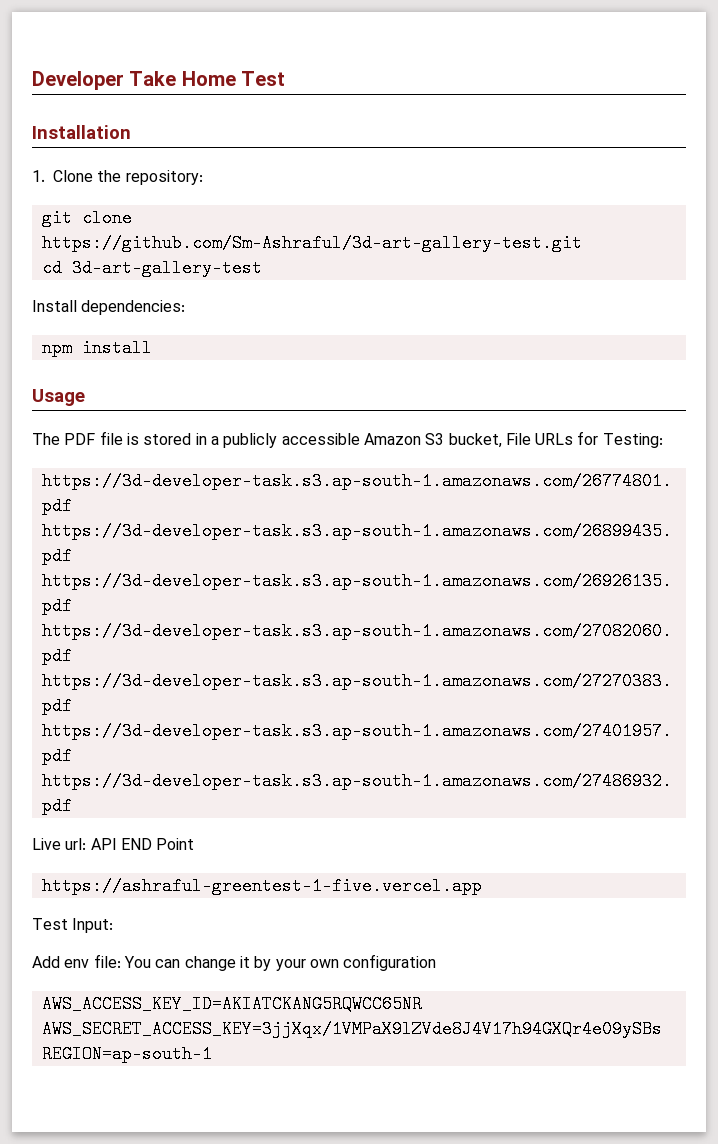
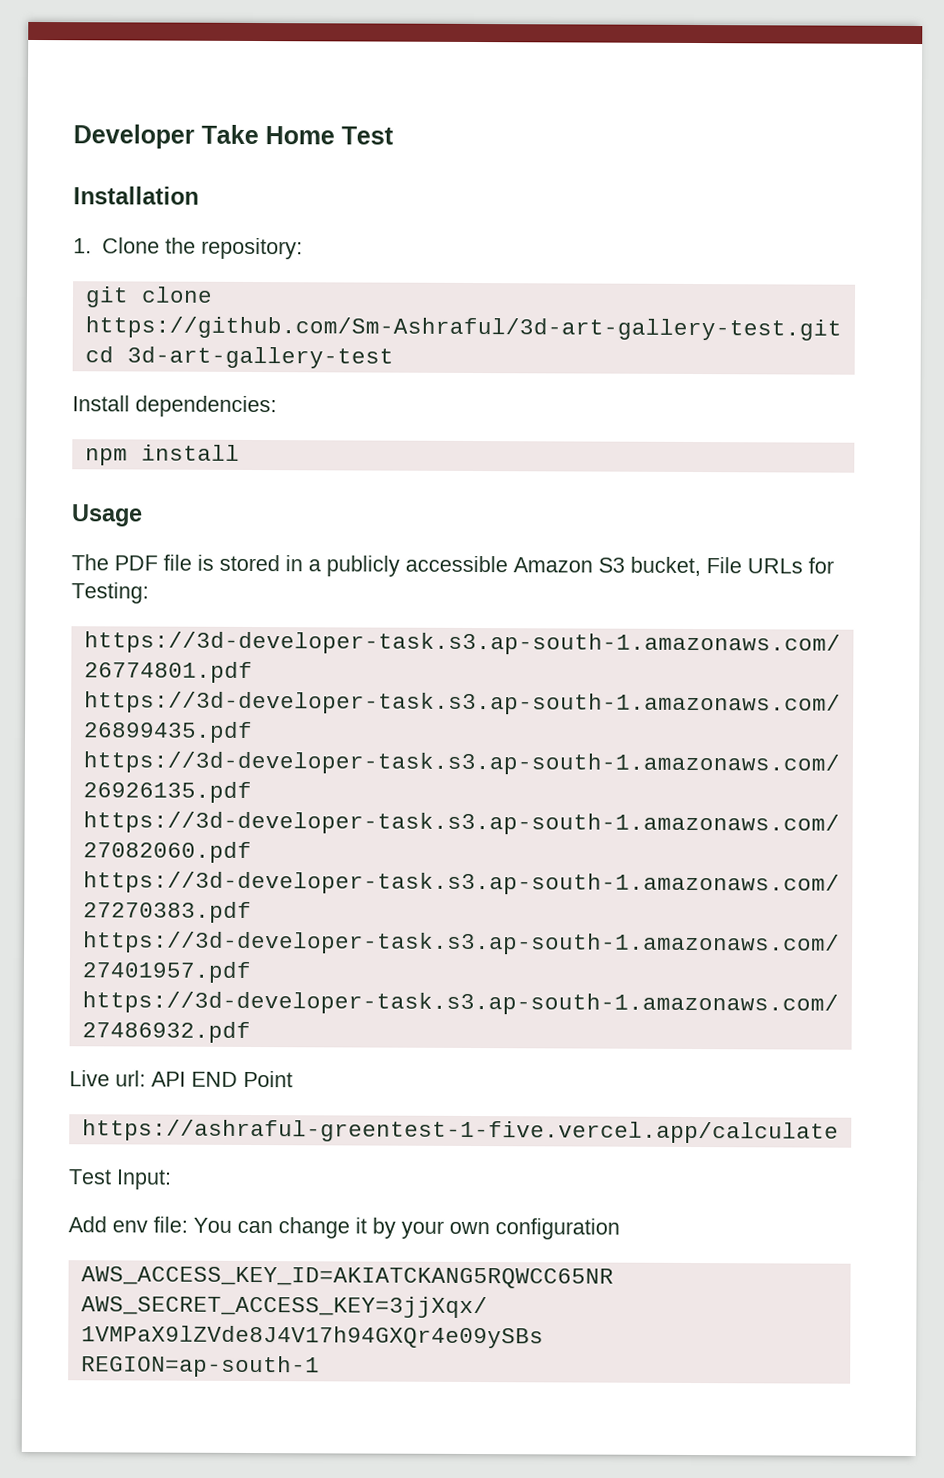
- https://ashraful-greentest-1-five.vercel.app
+ https://ashraful-greentest-1-five.vercel.app/calculate

